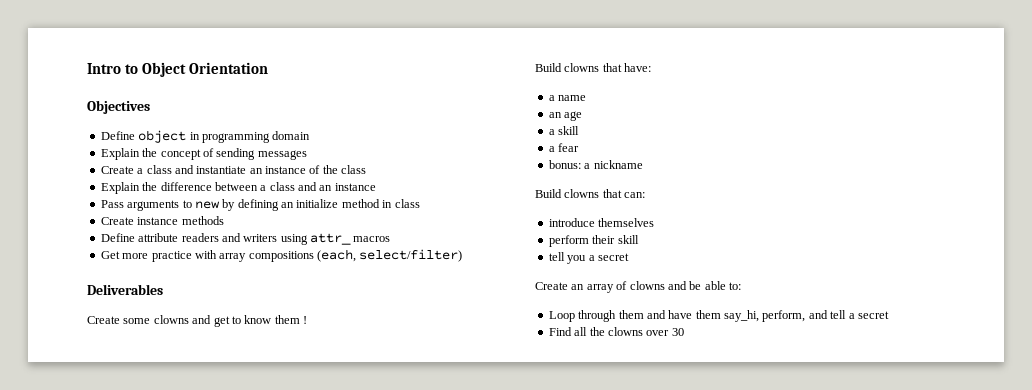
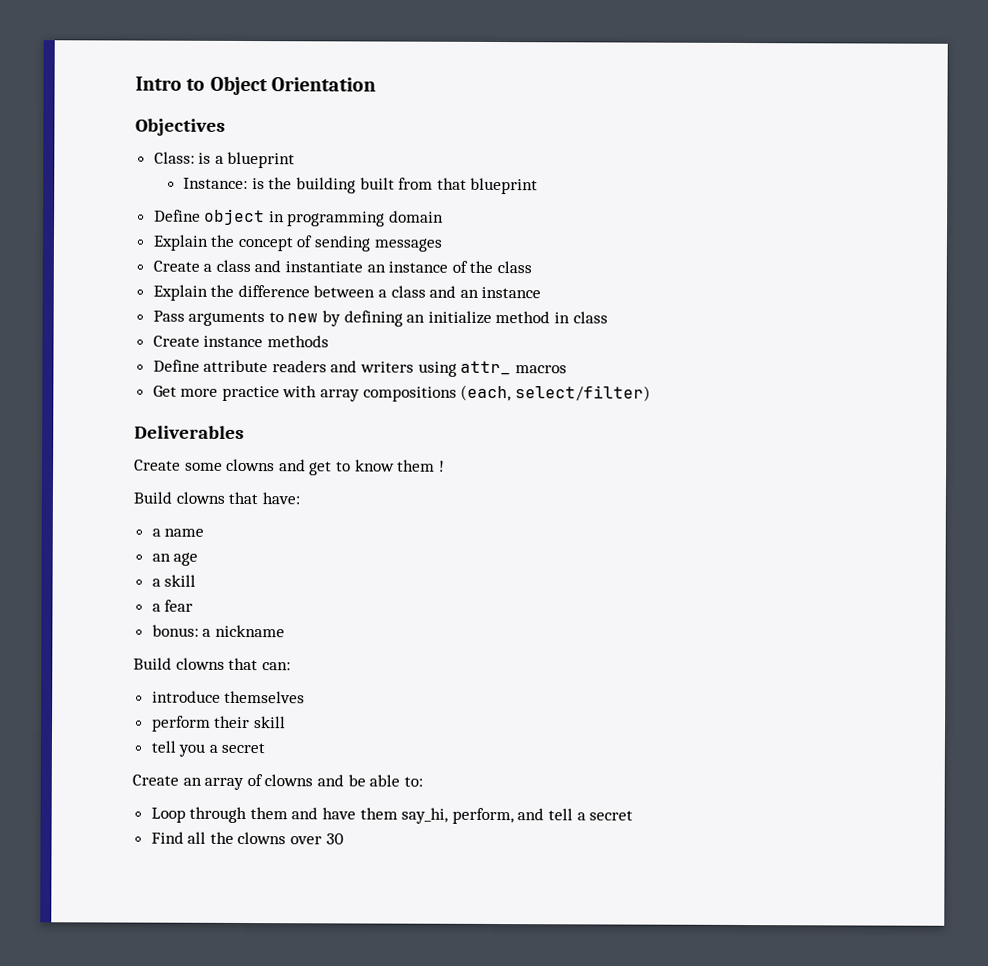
+ Class: is a blueprint
+ Instance: is the building built from that blueprint

